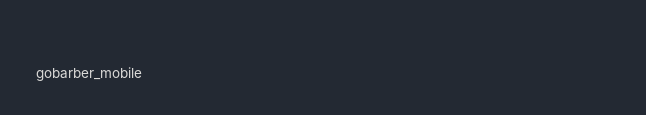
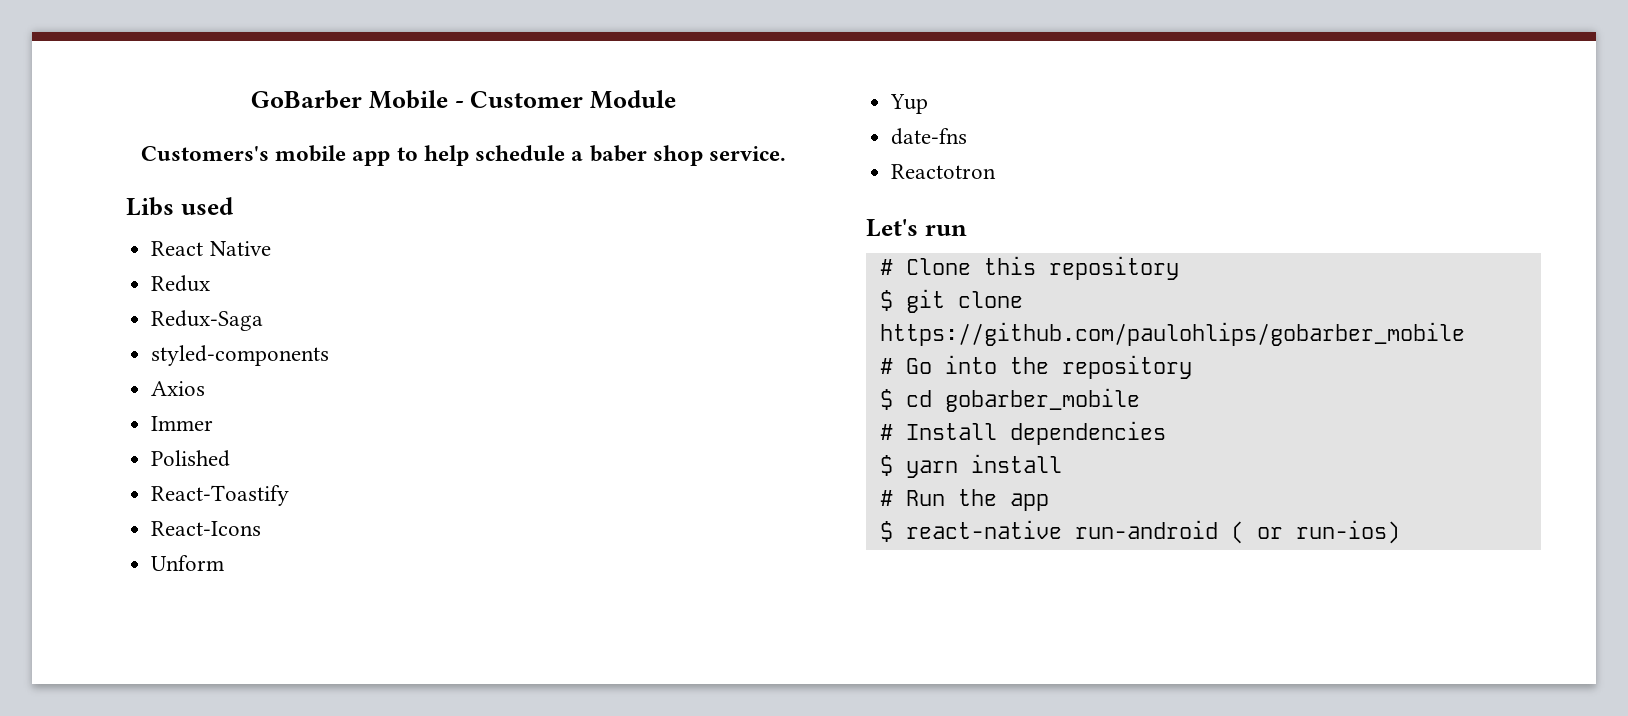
- gobarber_mobile
+ GoBarber Mobile - Customer Module
+ Customers's mobile app to help schedule a baber shop service.
+ Libs used
+ React Native
+ Redux
+ Redux-Saga
+ styled-components
+ Axios
+ Immer
+ Polished
+ React-Toastify
+ React-Icons
+ Unform
+ Yup
+ date-fns
+ Reactotron
+ Let's run
+ # Clone this repository
+ $ git clone https://github.com/paulohlips/gobarber_mobile
+ # Go into the repository
+ $ cd gobarber_mobile
+ # Install dependencies
+ $ yarn install
+ # Run the app
+ $ react-native run-android ( or run-ios)

